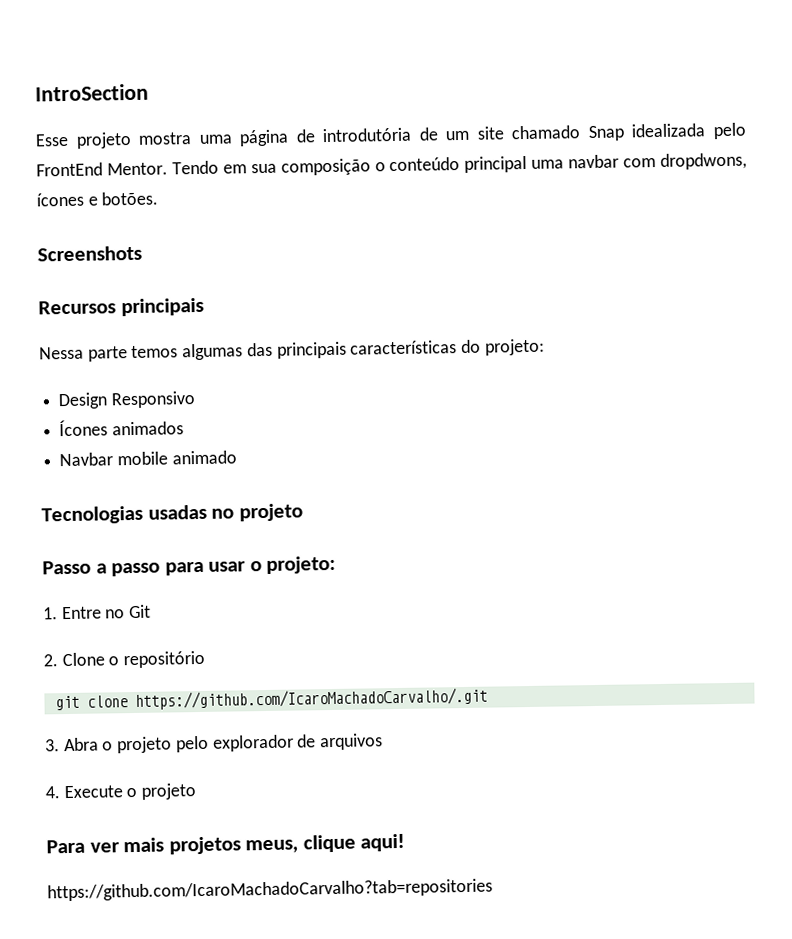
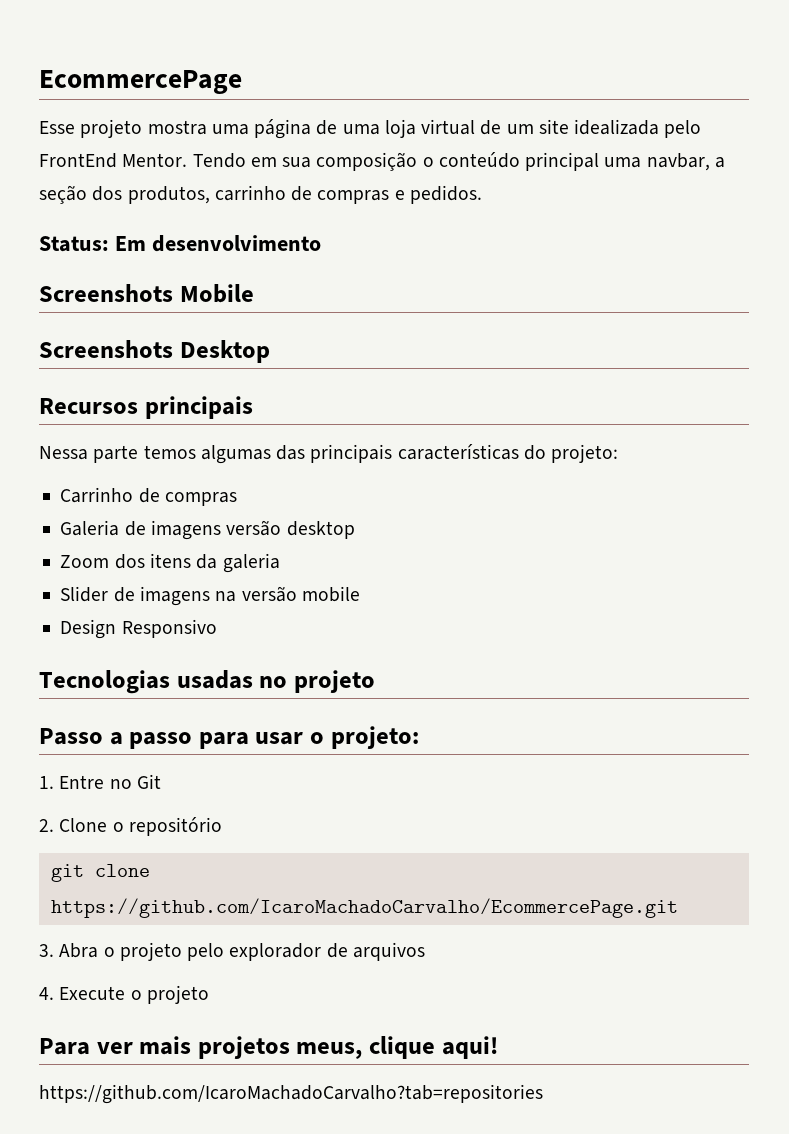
- IntroSection
+ EcommercePage
- Esse projeto mostra uma página de introdutória de um site chamado Snap idealizada pelo FrontEnd Mentor.
+ Esse projeto mostra uma página de uma loja virtual de um site idealizada pelo FrontEnd Mentor.
- Tendo em sua composição o conteúdo principal uma navbar com dropdwons, ícones e botões.
- Screenshots
+ Tendo em sua composição o conteúdo principal uma navbar, a seção dos produtos, carrinho de compras e pedidos.
+ Status: Em desenvolvimento
+ Screenshots Mobile
+ Screenshots Desktop
+ Carrinho de compras
+ Galeria de imagens versão desktop
+ Zoom dos itens da galeria
+ Slider de imagens na versão mobile
  Design Responsivo
- Ícones animados
- Navbar mobile animado
- git clone https://github.com/IcaroMachadoCarvalho/.git
+ git clone https://github.com/IcaroMachadoCarvalho/EcommercePage.git

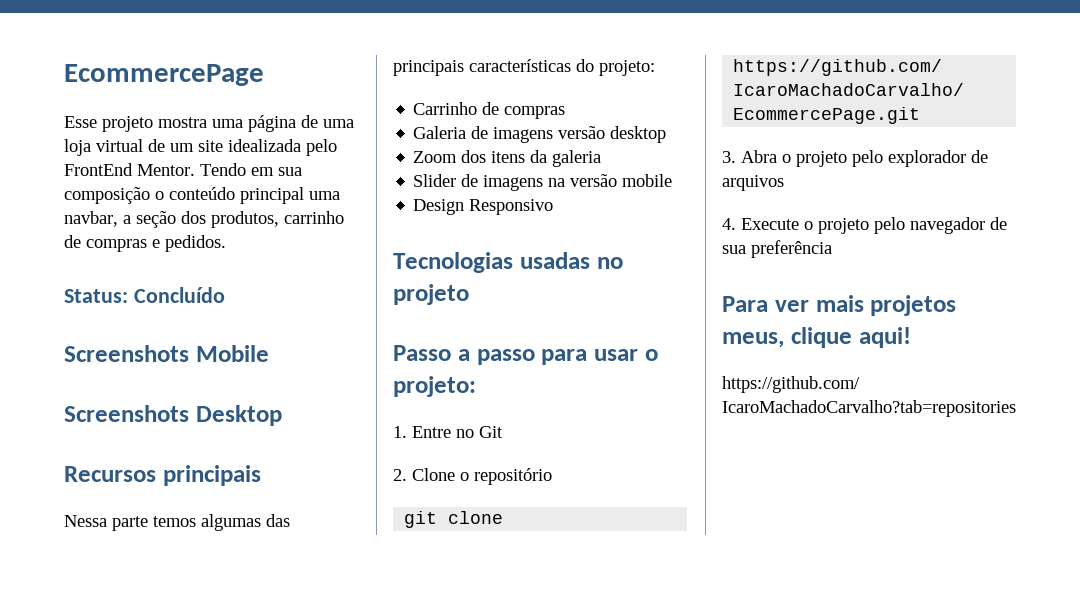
- Status: Em desenvolvimento
+ Status: Concluído
- 4. Execute o projeto
+ 4. Execute o projeto pelo navegador de sua preferência

